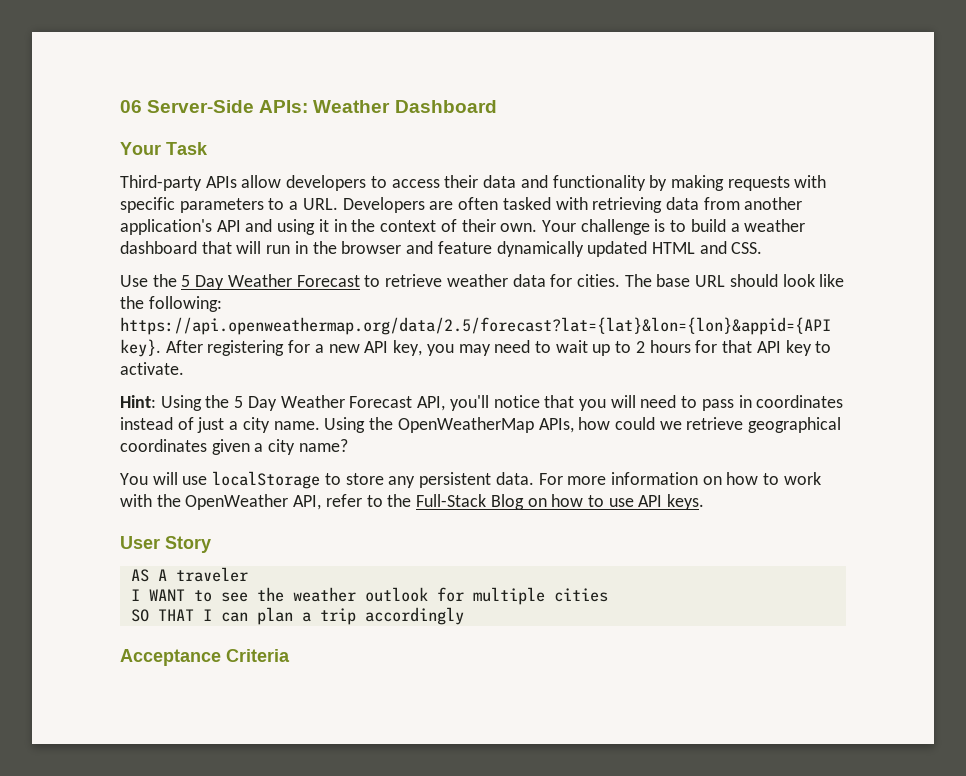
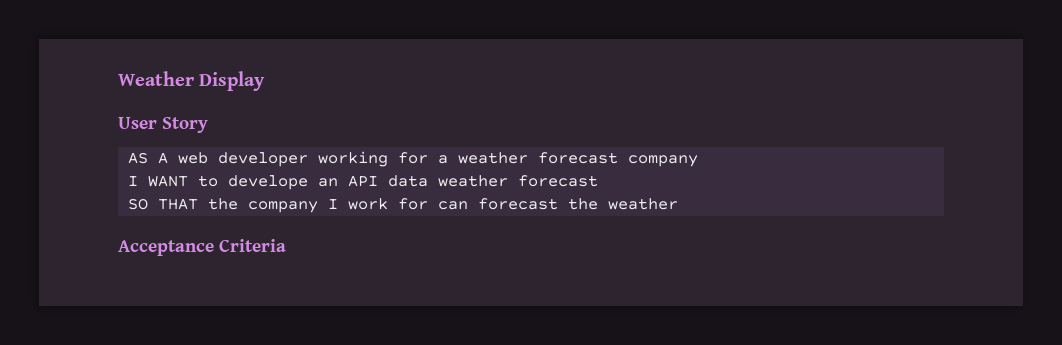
- 06 Server-Side APIs: Weather Dashboard
- Your Task
- Third-party APIs allow developers to access their data and functionality by making requests with specific parameters to a URL. Developers are often tasked with retrieving data from another application's API and using it in the context of their own. Your challenge is to build a weather dashboard that will run in the browser and feature dynamically updated HTML and CSS.
- Use the 5 Day Weather Forecast to retrieve weather data for cities. The base URL should look like the following: https://api.openweathermap.org/data/2.5/forecast?lat={lat}&lon={lon}&appid={API key}. After registering for a new API key, you may need to wait up to 2 hours for that API key to activate.
- Hint: Using the 5 Day Weather Forecast API, you'll notice that you will need to pass in coordinates instead of just a city name. Using the OpenWeatherMap APIs, how could we retrieve geographical coordinates given a city name?
- You will use localStorage to store any persistent data. For more information on how to work with the OpenWeather API, refer to the Full-Stack Blog on how to use API keys.
+ Weather Display
  User Story
- AS A traveler
- I WANT to see the weather outlook for multiple cities
- SO THAT I can plan a trip accordingly
+ AS A web developer working for a weather forecast company
+ I WANT to develope an API data weather forecast
+ SO THAT the company I work for can forecast the weather

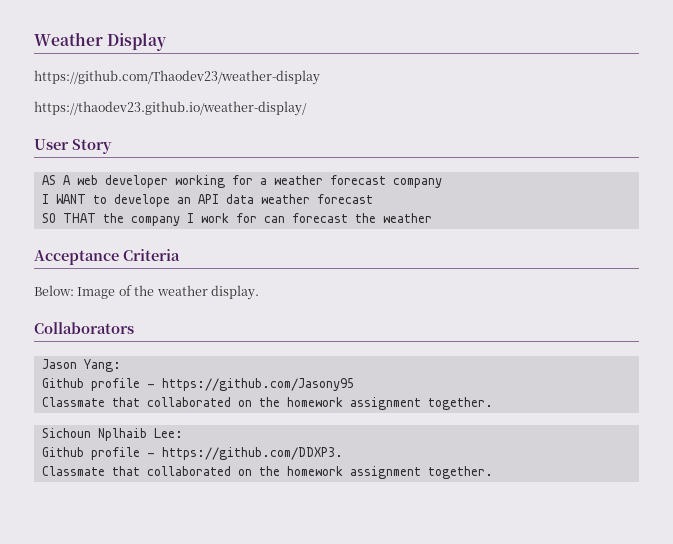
+ https://github.com/Thaodev23/weather-display
+ https://thaodev23.github.io/weather-display/
+ Below: Image of the weather display.
+ Collaborators
+ Jason Yang:
+ Github profile - https://github.com/Jasony95
+ Classmate that collaborated on the homework assignment together.
+ Sichoun Nplhaib Lee:
+ Github profile - https://github.com/DDXP3.
+ Classmate that collaborated on the homework assignment together.

